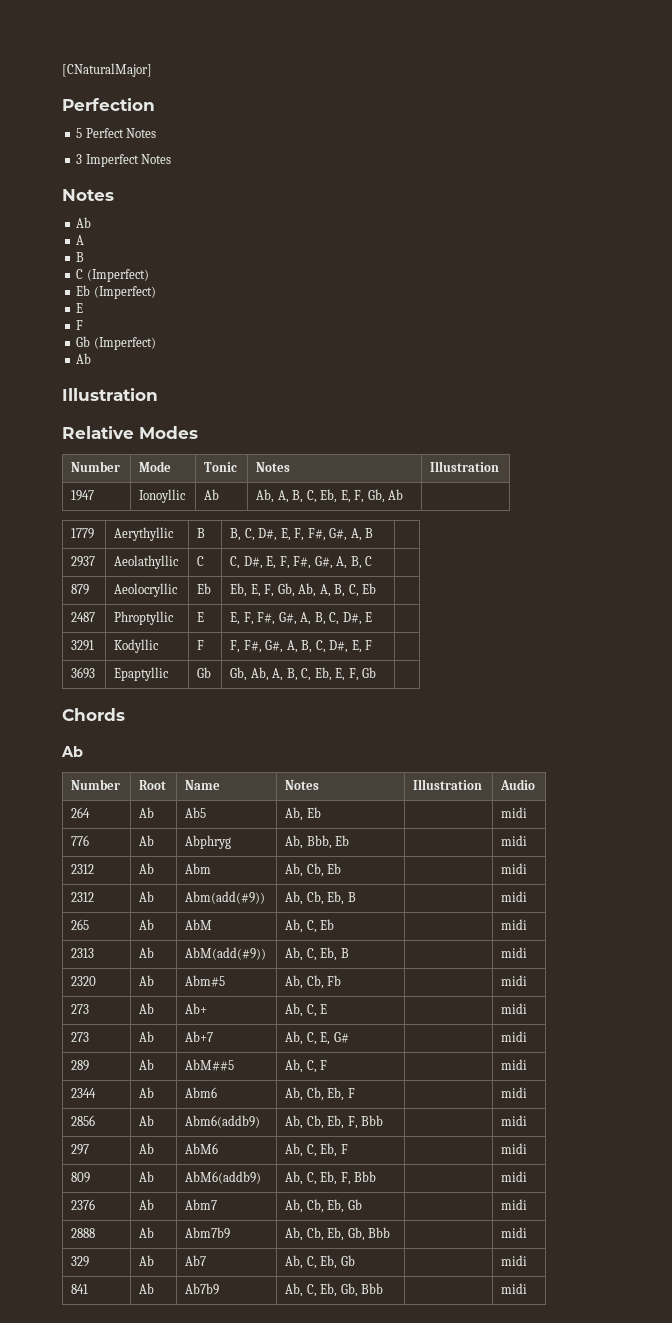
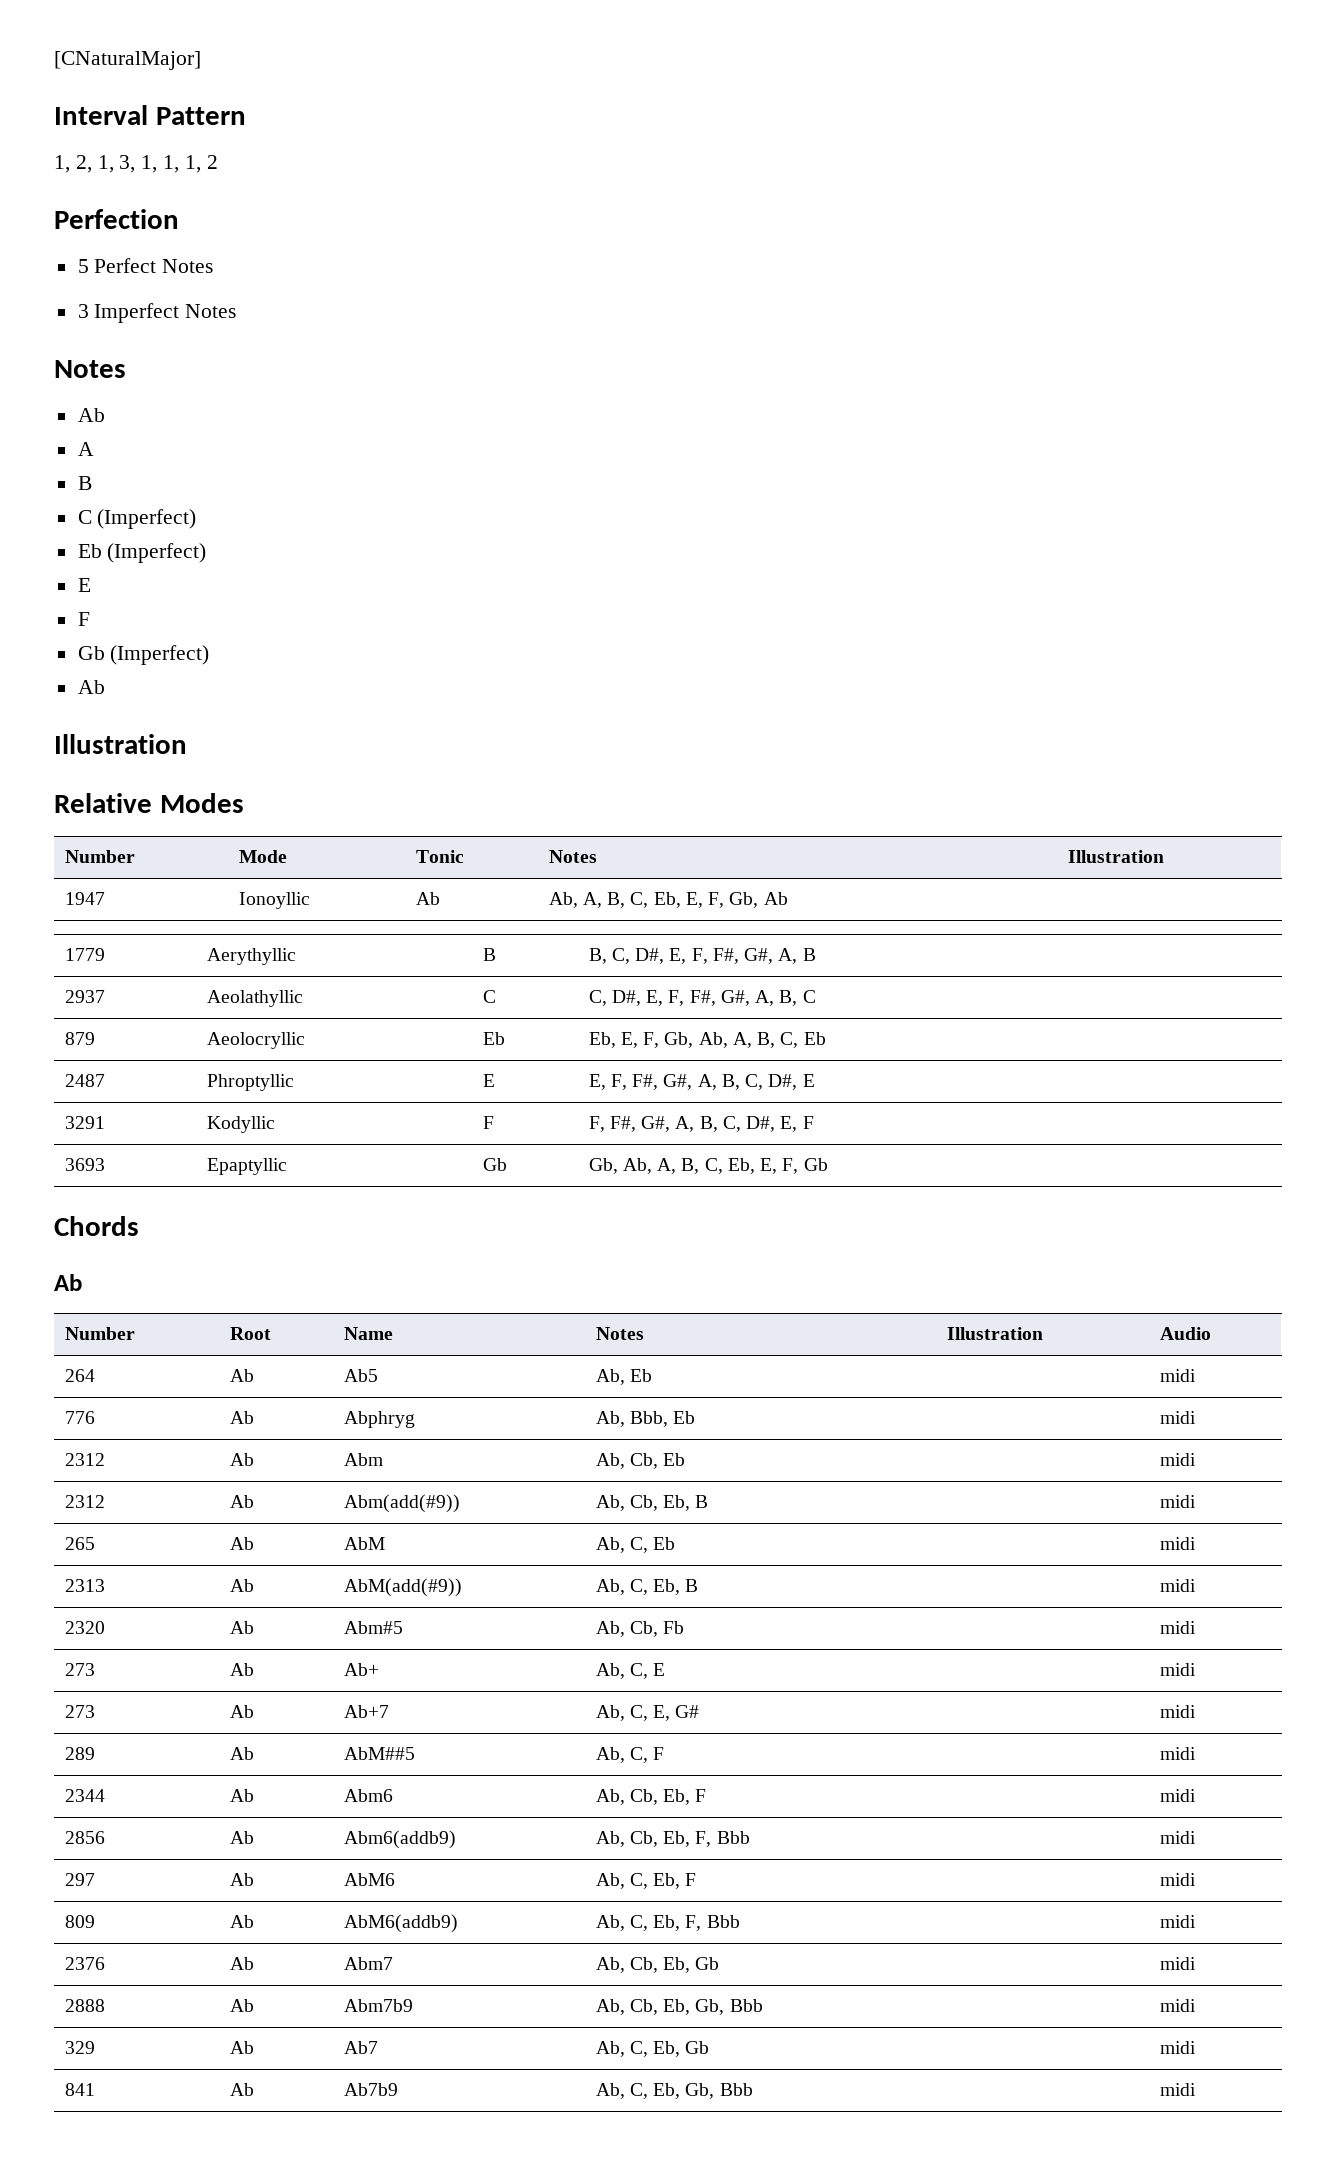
+ Interval Pattern
+ 1, 2, 1, 3, 1, 1, 1, 2

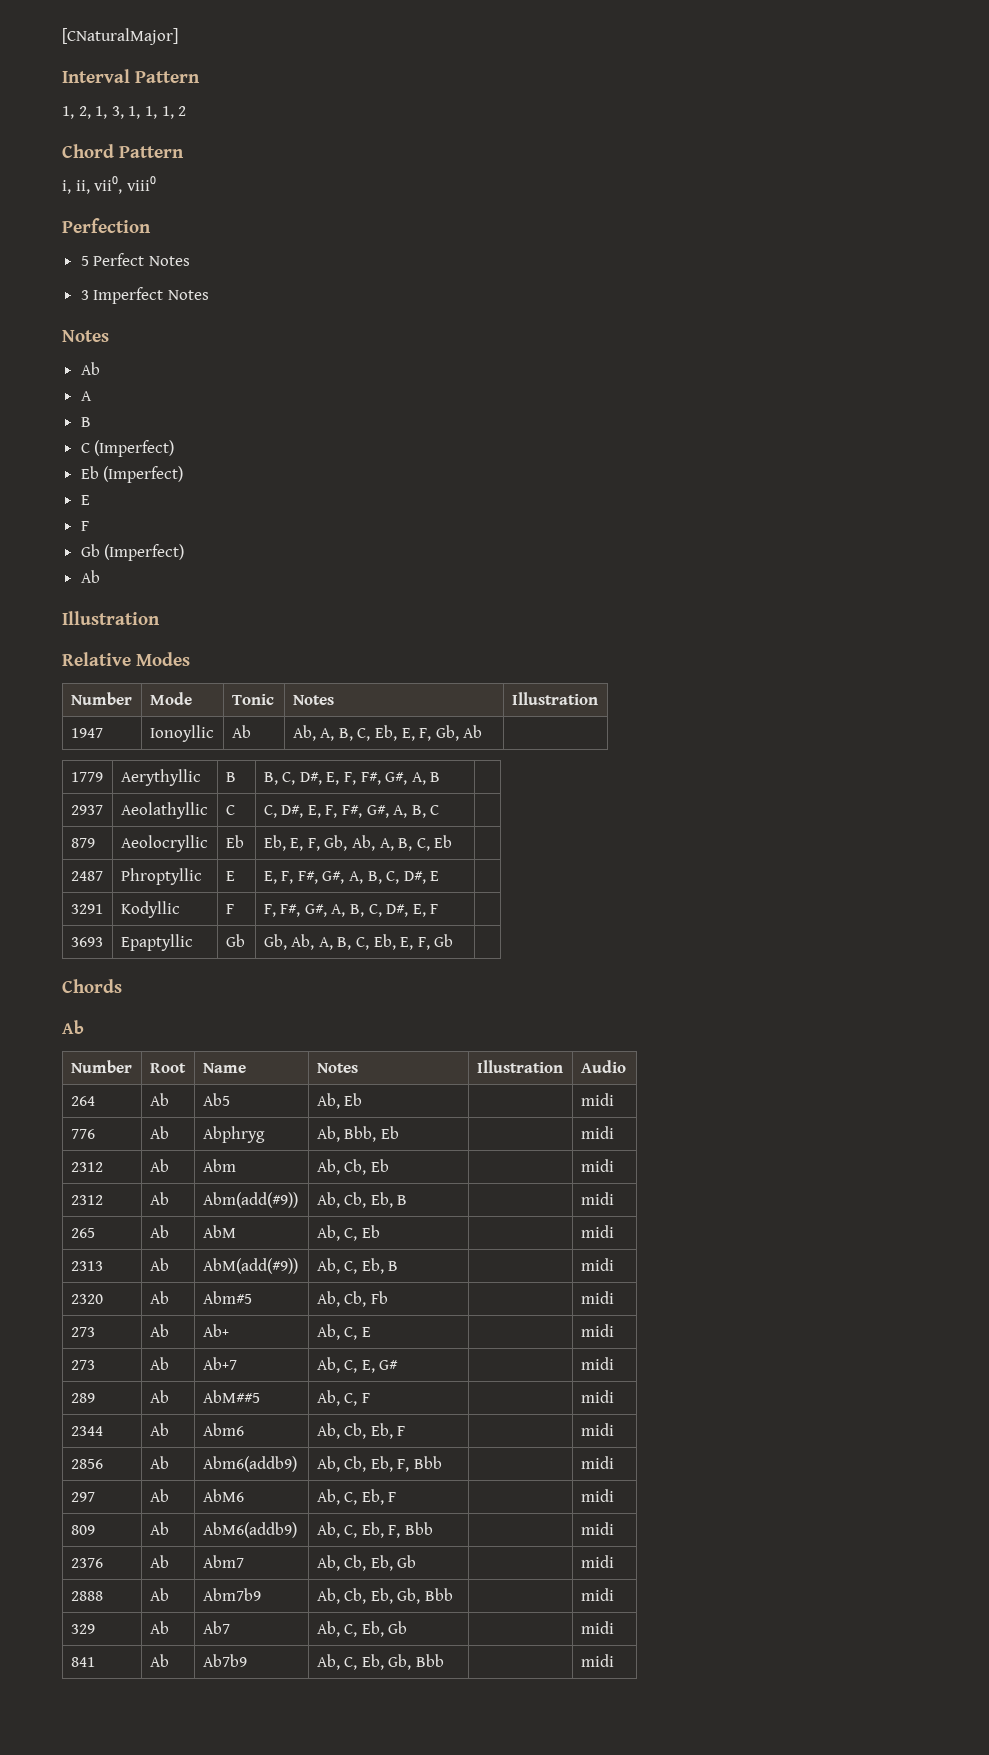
+ Chord Pattern
+ i, ii, vii⁰, viii⁰

